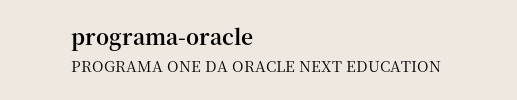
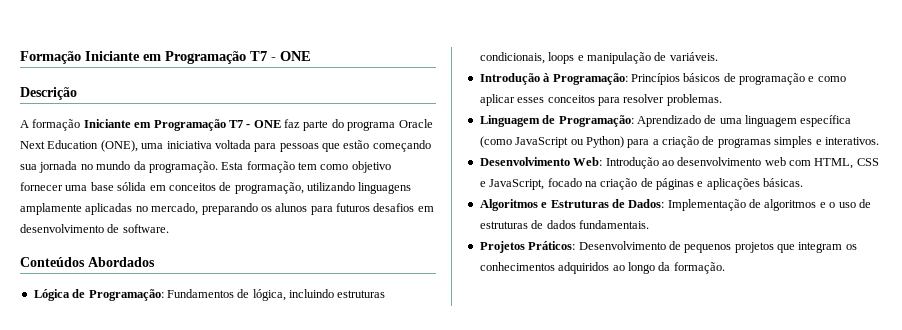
- programa-oracle
- PROGRAMA ONE DA ORACLE NEXT EDUCATION
+ Formação Iniciante em Programação T7 - ONE
+ Descrição
+ A formação Iniciante em Programação T7 - ONE faz parte do programa Oracle Next Education (ONE), uma iniciativa voltada para pessoas que estão começando sua jornada no mundo da programação. Esta formação tem como objetivo fornecer uma base sólida em conceitos de programação, utilizando linguagens amplamente aplicadas no mercado, preparando os alunos para futuros desafios em desenvolvimento de software.
+ Conteúdos Abordados
+ Lógica de Programação: Fundamentos de lógica, incluindo estruturas condicionais, loops e manipulação de variáveis.
+ Introdução à Programação: Princípios básicos de programação e como aplicar esses conceitos para resolver problemas.
+ Linguagem de Programação: Aprendizado de uma linguagem específica (como JavaScript ou Python) para a criação de programas simples e interativos.
+ Desenvolvimento Web: Introdução ao desenvolvimento web com HTML, CSS e JavaScript, focado na criação de páginas e aplicações básicas.
+ Algoritmos e Estruturas de Dados: Implementação de algoritmos e o uso de estruturas de dados fundamentais.
+ Projetos Práticos: Desenvolvimento de pequenos projetos que integram os conhecimentos adquiridos ao longo da formação.

